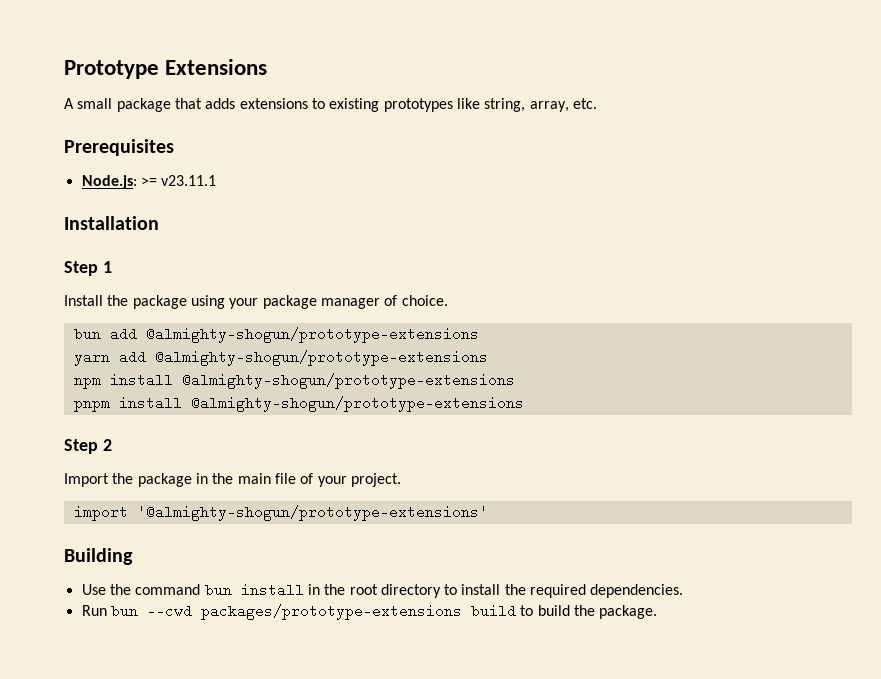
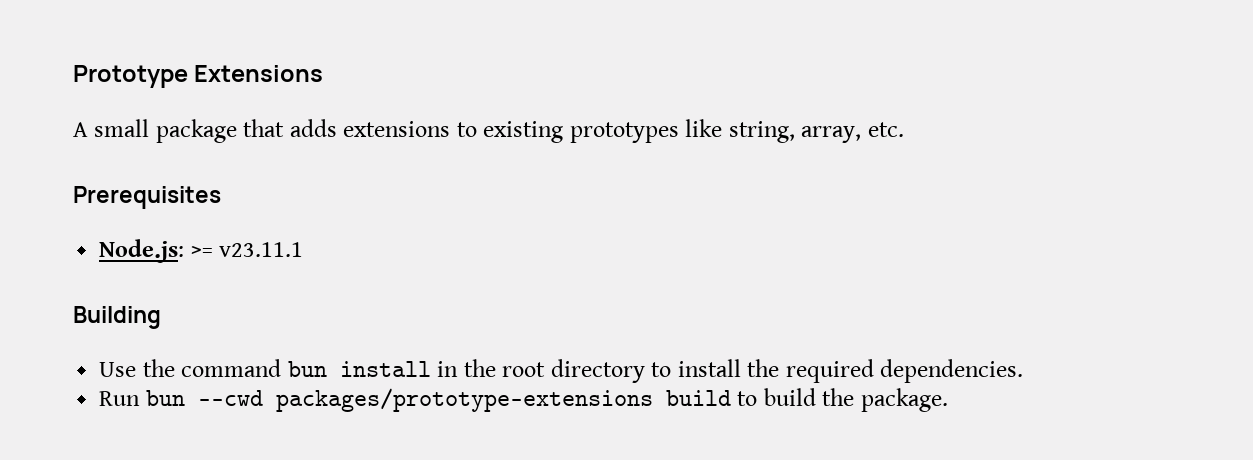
- Installation
- Step 1
- Install the package using your package manager of choice.
- bun add @almighty-shogun/prototype-extensions
- yarn add @almighty-shogun/prototype-extensions
- npm install @almighty-shogun/prototype-extensions
- pnpm install @almighty-shogun/prototype-extensions
- Step 2
- Import the package in the main file of your project.
- import '@almighty-shogun/prototype-extensions'

